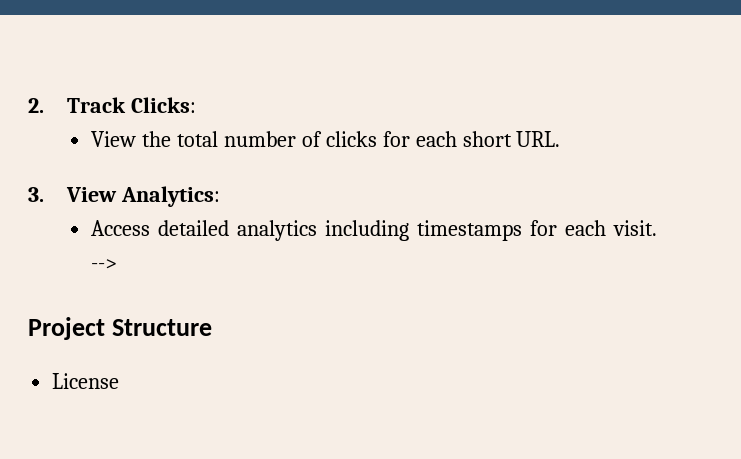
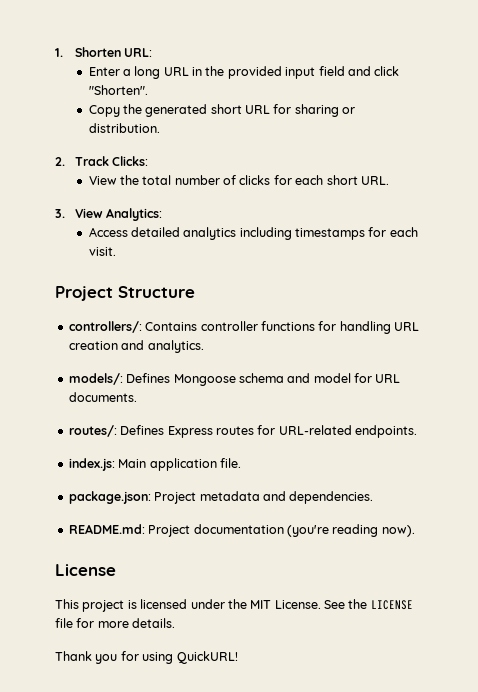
+ 1. Shorten URL:
+ Enter a long URL in the provided input field and click "Shorten".
+ Copy the generated short URL for sharing or distribution.
- -->
+ controllers/: Contains controller functions for handling URL creation and analytics.
+ models/: Defines Mongoose schema and model for URL documents.
+ routes/: Defines Express routes for URL-related endpoints.
+ index.js: Main application file.
+ package.json: Project metadata and dependencies.
+ README.md: Project documentation (you're reading now).
  License
+ This project is licensed under the MIT License. See the LICENSE file for more details.
+ Thank you for using QuickURL!

